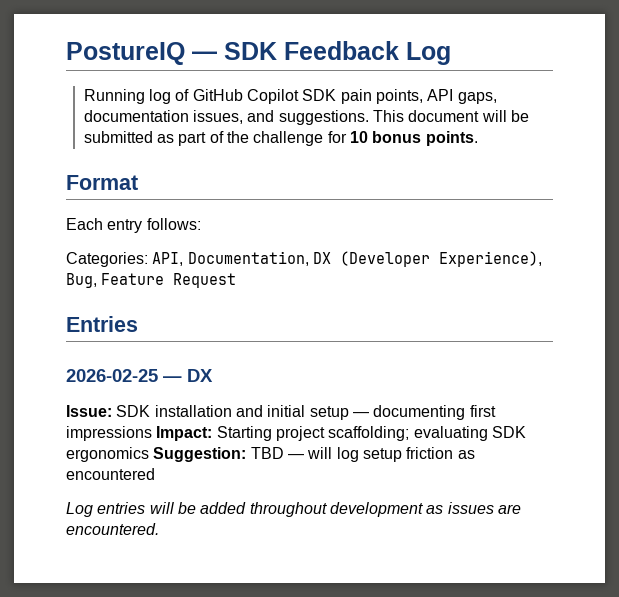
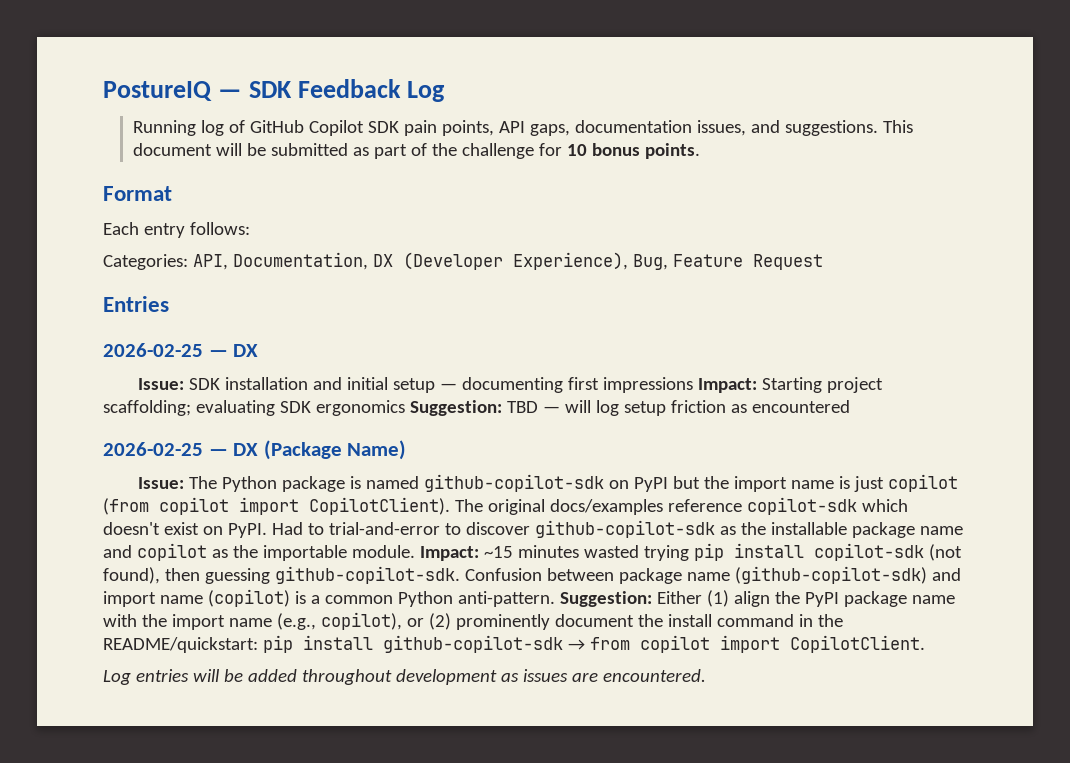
+ 2026-02-25 — DX (Package Name)
+ Issue: The Python package is named github-copilot-sdk on PyPI but the import name is just copilot (from copilot import CopilotClient). The original docs/examples reference copilot-sdk which doesn't exist on PyPI. Had to trial-and-error to discover github-copilot-sdk as the installable package name and copilot as the importable module. Impact: ~15 minutes wasted trying pip install copilot-sdk (not found), then guessing github-copilot-sdk. Confusion between package name (github-copilot-sdk) and import name (copilot) is a common Python anti-pattern. Suggestion: Either (1) align the PyPI package name with the import name (e.g., copilot), or (2) prominently document the install command in the README/quickstart: pip install github-copilot-sdk → from copilot import CopilotClient.

